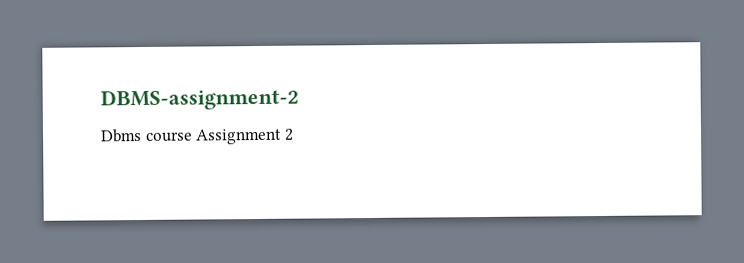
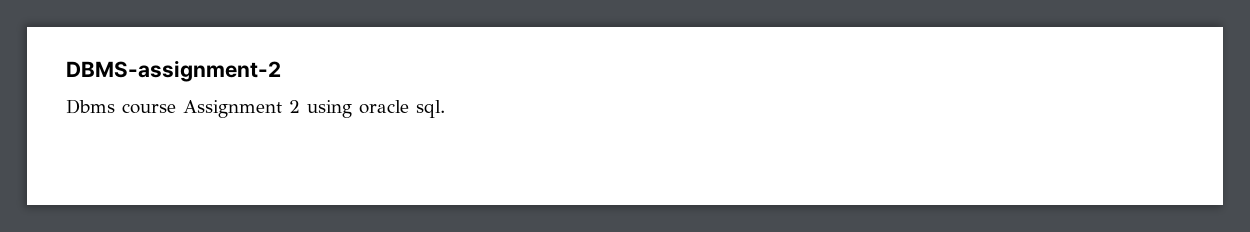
- Dbms course Assignment 2
+ Dbms course Assignment 2 using oracle sql.

